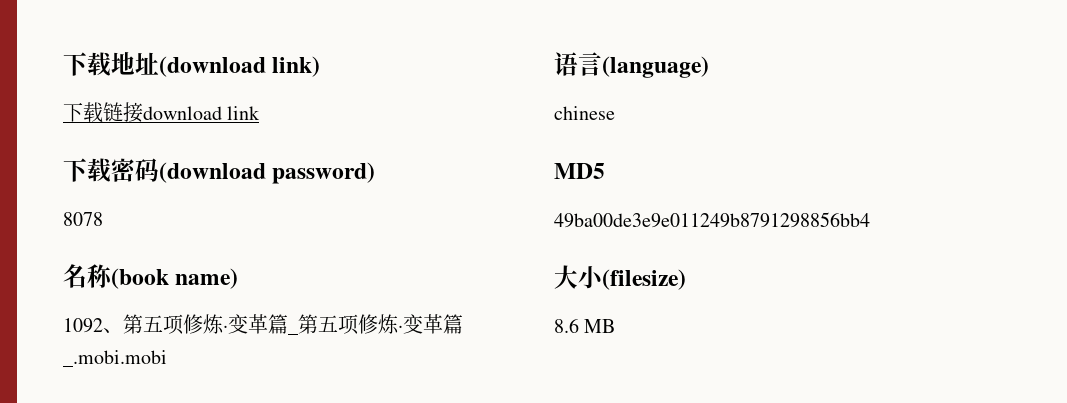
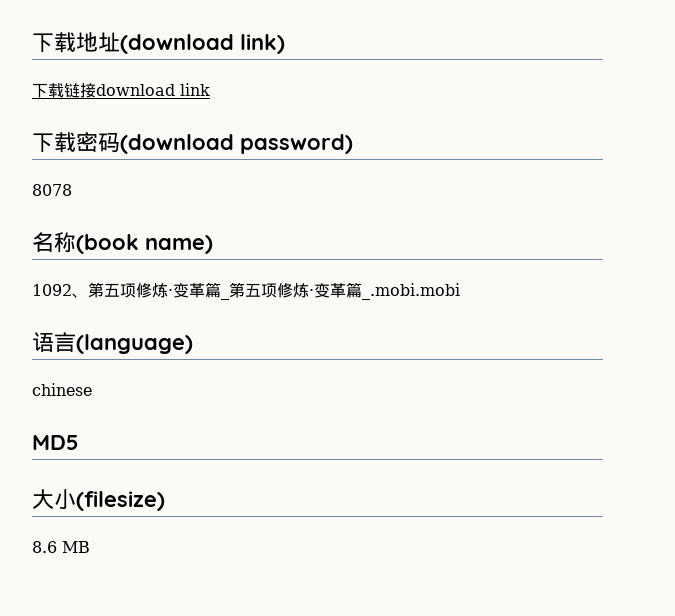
- 49ba00de3e9e011249b8791298856bb4

